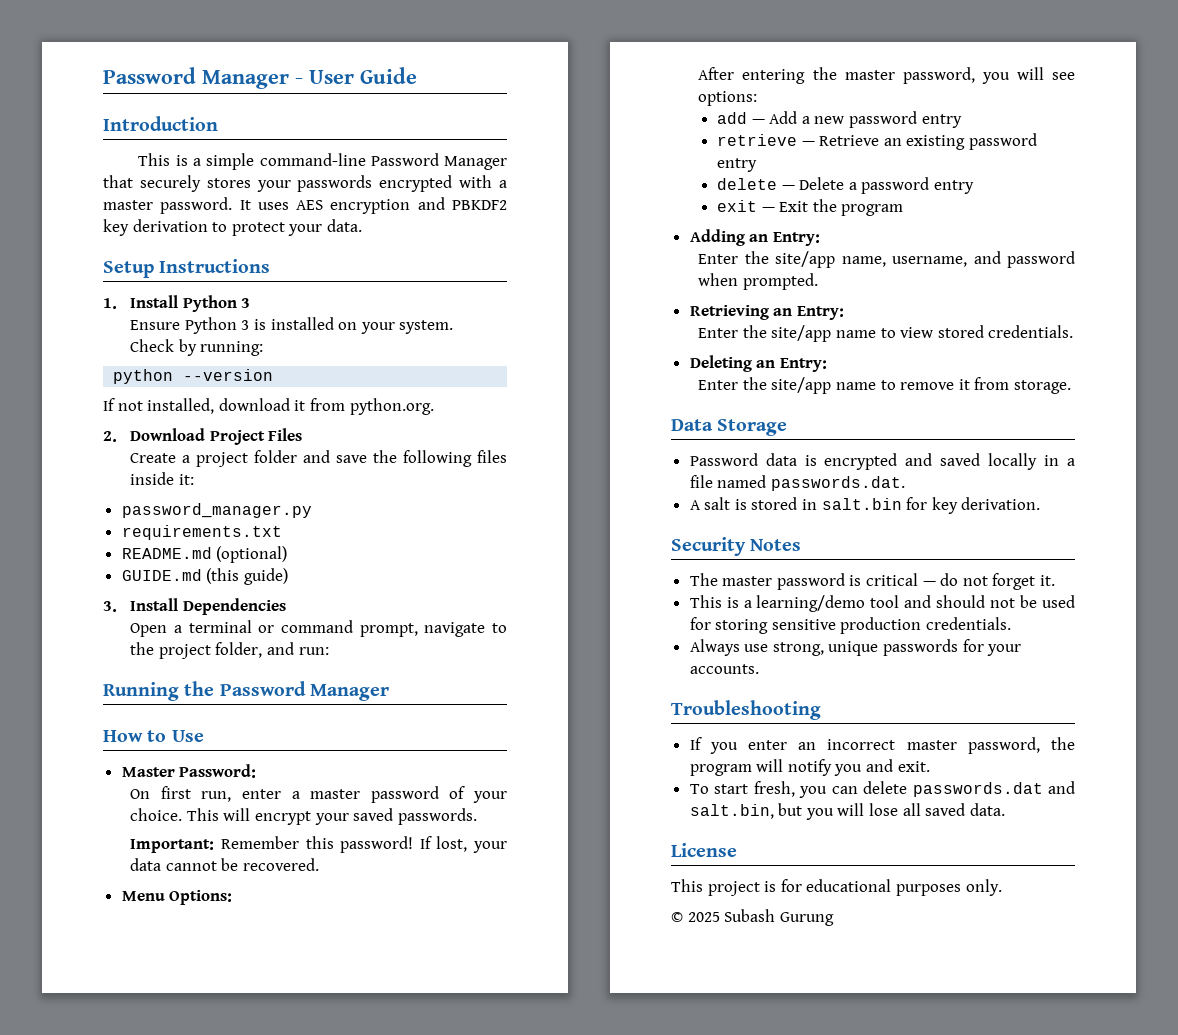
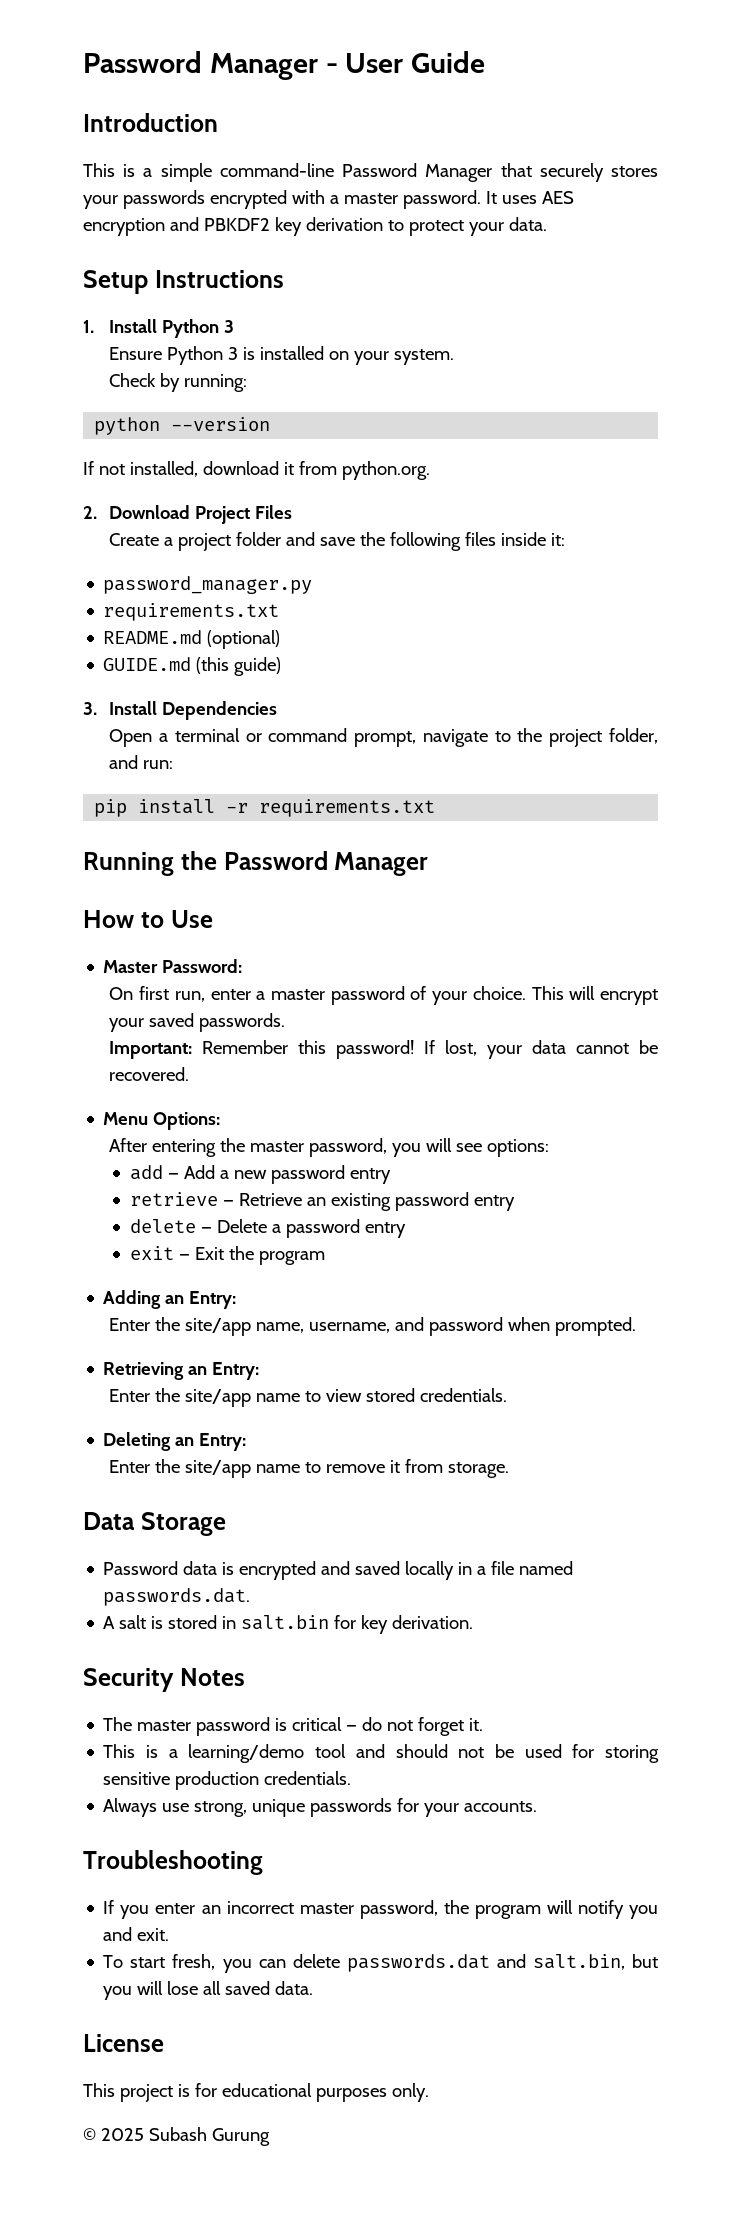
+ pip install -r requirements.txt

